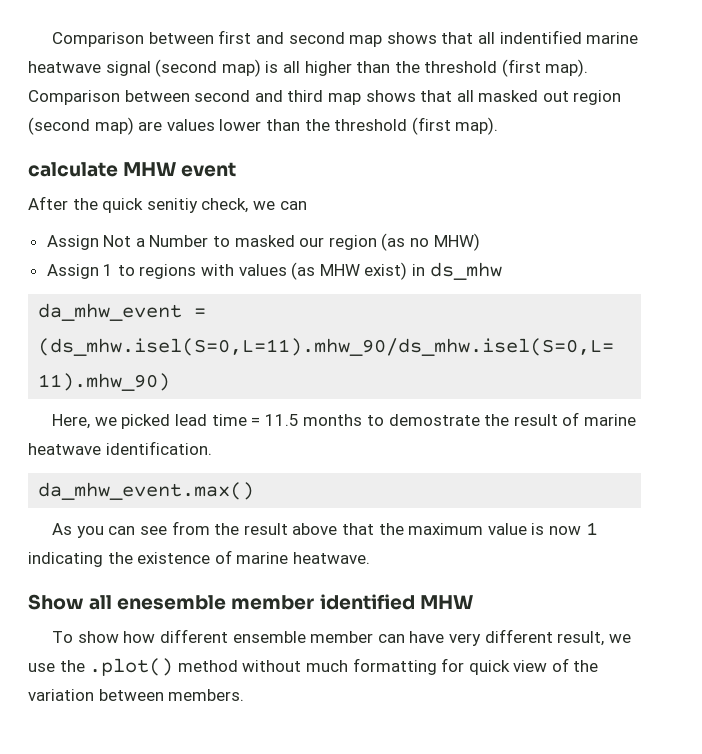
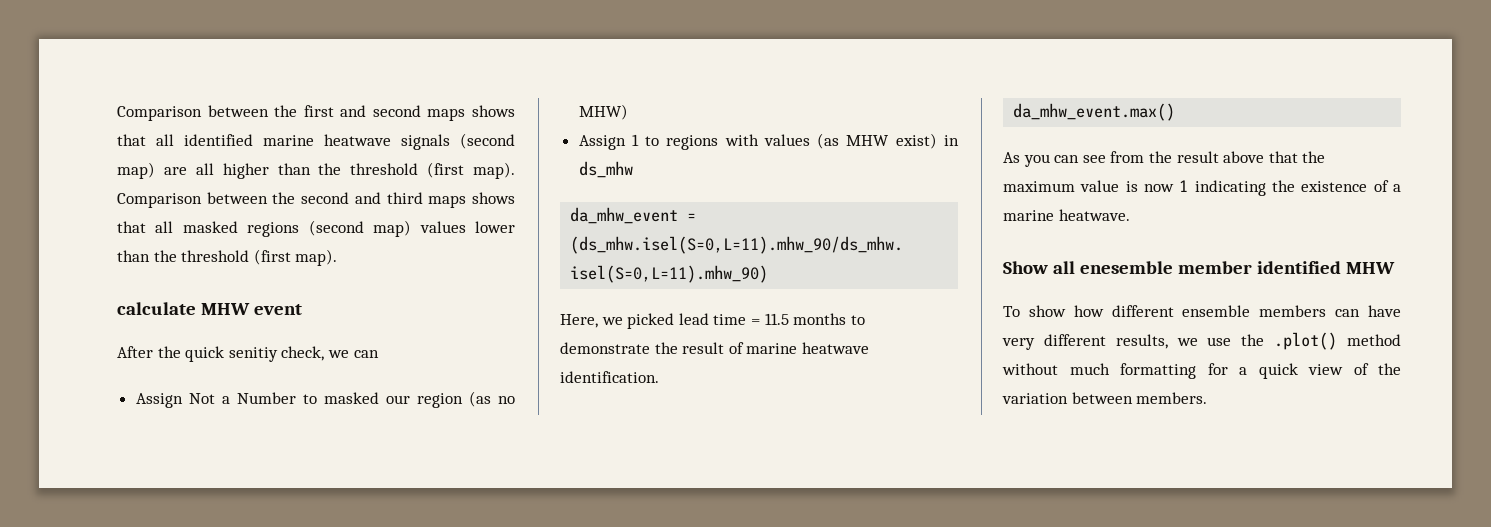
- Comparison between first and second map shows that all indentified marine heatwave signal (second map) is all higher than the threshold (first map).
+ Comparison between the first and second maps shows that all identified marine heatwave signals (second map) are all higher than the threshold (first map).
- Comparison between second and third map shows that all masked out region (second map) are values lower than the threshold (first map).
+ Comparison between the second and third maps shows that all masked regions (second map) values lower than the threshold (first map).
- Here, we picked lead time = 11.5 months to demostrate the result of marine heatwave identification.
+ Here, we picked lead time = 11.5 months to demonstrate the result of marine heatwave identification.
- As you can see from the result above that the maximum value is now 1 indicating the existence of marine heatwave.
+ As you can see from the result above that the maximum value is now 1 indicating the existence of a marine heatwave.
- To show how different ensemble member can have very different result, we use the .plot() method without much formatting for quick view of the variation between members.
+ To show how different ensemble members can have very different results, we use the .plot() method without much formatting for a quick view of the variation between members.

